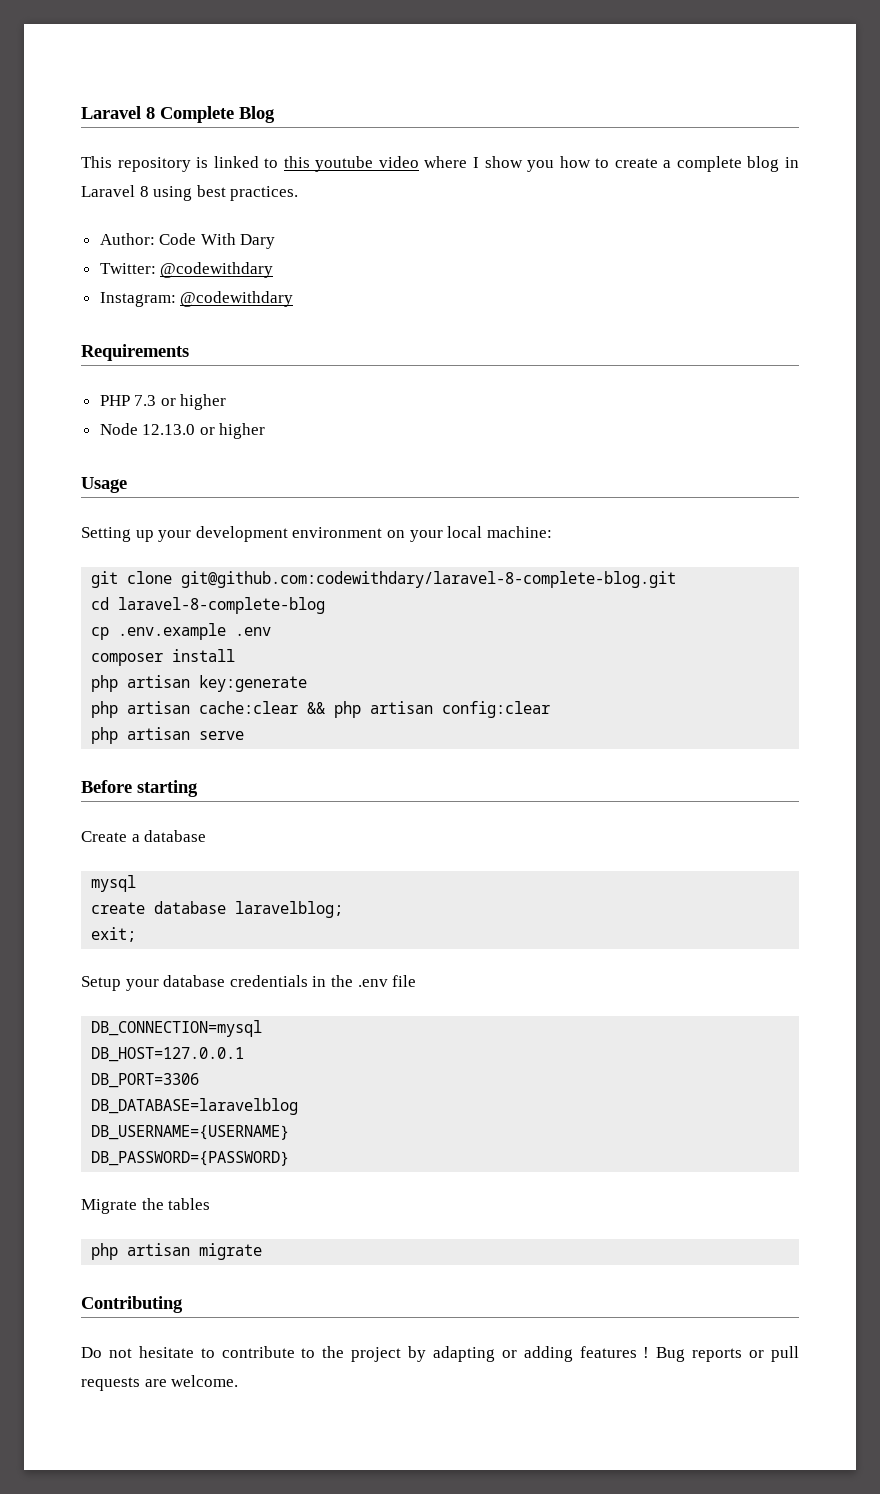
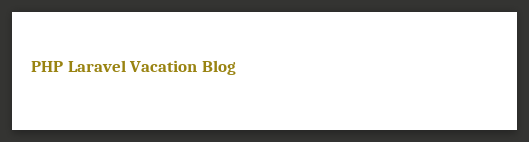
- Laravel 8 Complete Blog
- This repository is linked to this youtube video where I show you how to create a complete blog in Laravel 8 using best practices.
- Author: Code With Dary
- Twitter: @codewithdary
- Instagram: @codewithdary
- Requirements
- PHP 7.3 or higher
- Node 12.13.0 or higher
- Usage
- Setting up your development environment on your local machine:
- git clone git@github.com:codewithdary/laravel-8-complete-blog.git
- cd laravel-8-complete-blog
- cp .env.example .env
- composer install
- php artisan key:generate
- php artisan cache:clear && php artisan config:clear
- php artisan serve
- Before starting
- Create a database
- mysql
- create database laravelblog;
- exit;
- Setup your database credentials in the .env file
- DB_CONNECTION=mysql
- DB_HOST=127.0.0.1
- DB_PORT=3306
- DB_DATABASE=laravelblog
- DB_USERNAME={USERNAME}
- DB_PASSWORD={PASSWORD}
- Migrate the tables
- php artisan migrate
- Contributing
- Do not hesitate to contribute to the project by adapting or adding features ! Bug reports or pull requests are welcome.
+ PHP Laravel Vacation Blog

